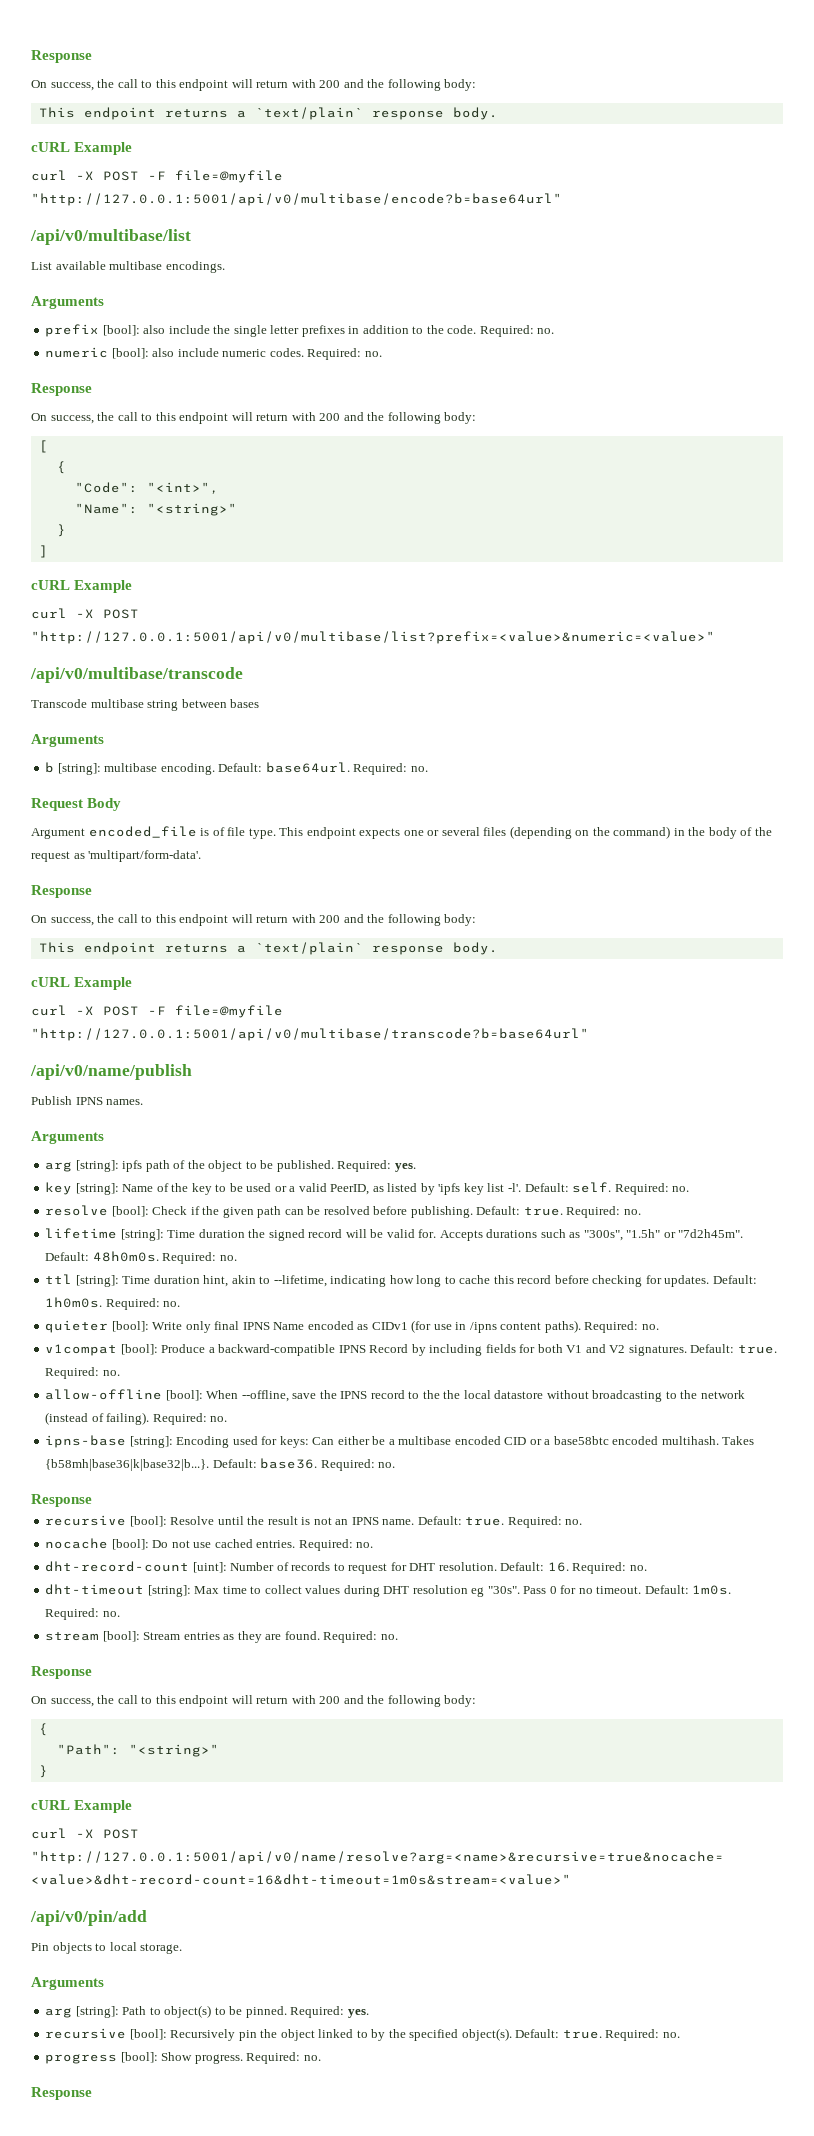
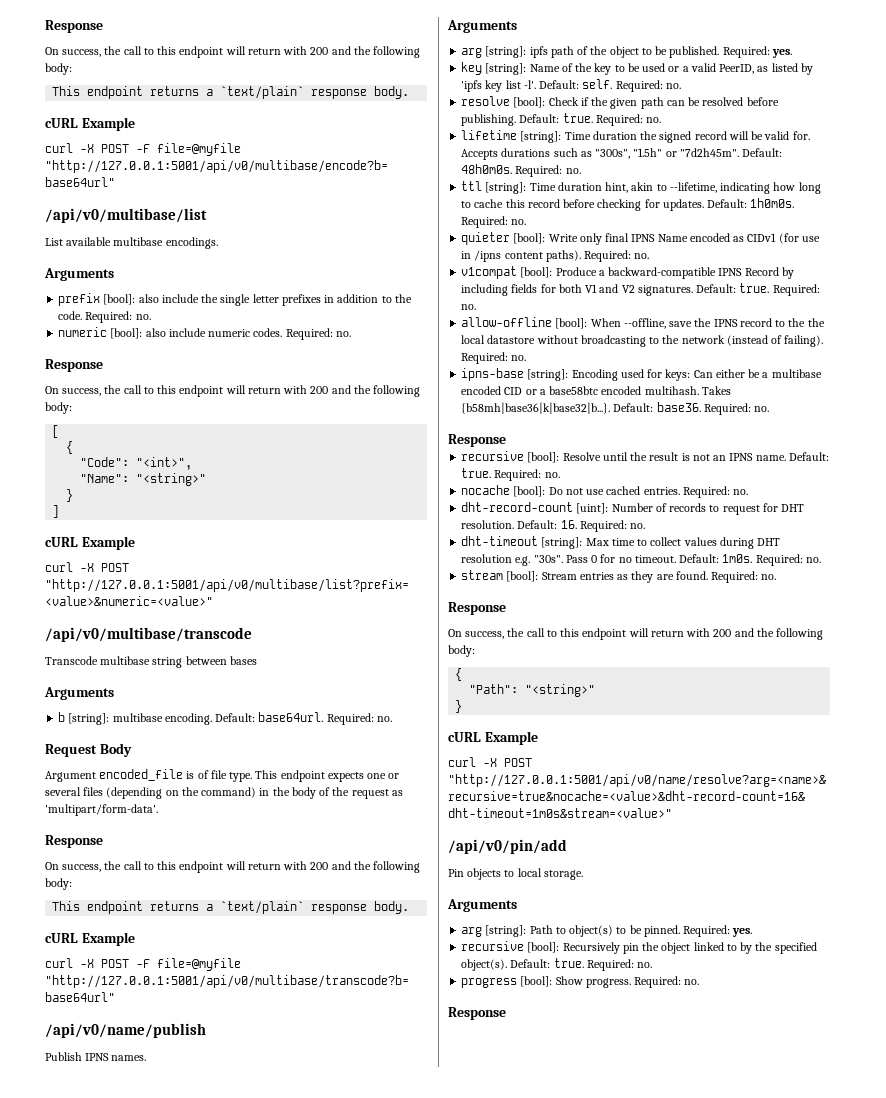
- dht-timeout [string]: Max time to collect values during DHT resolution eg "30s".
+ dht-timeout [string]: Max time to collect values during DHT resolution e.g. "30s".

